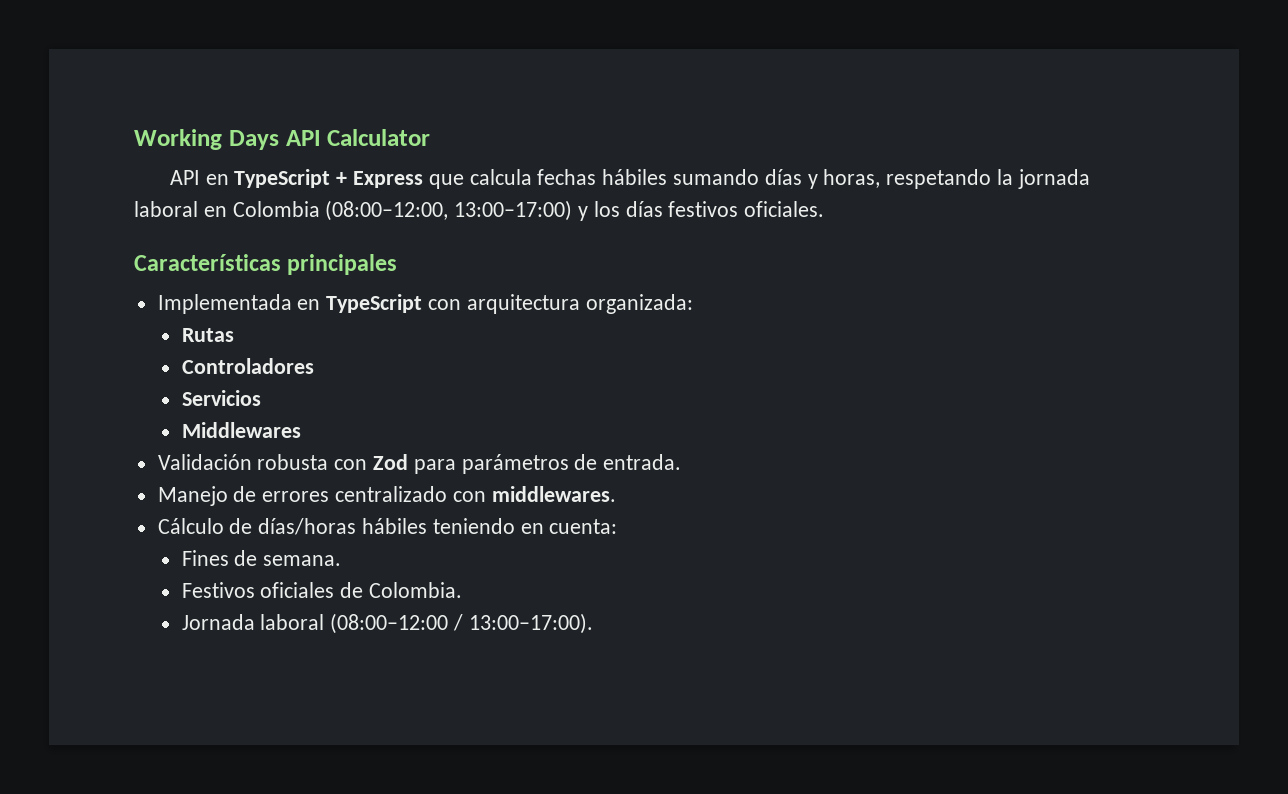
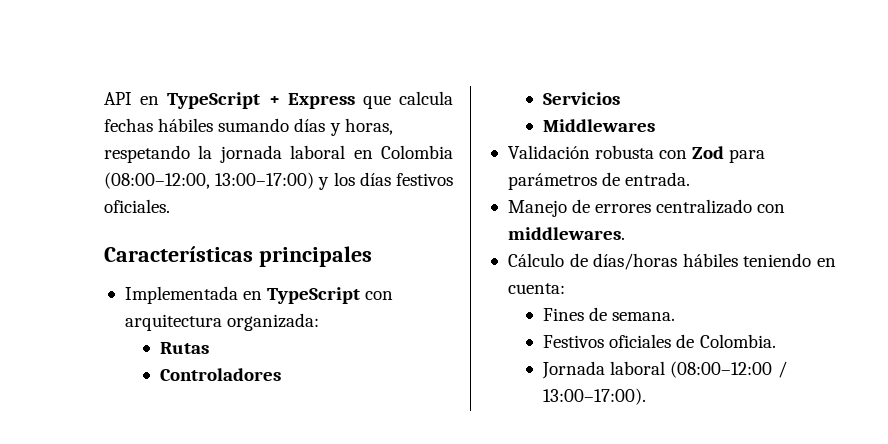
- Working Days API Calculator

